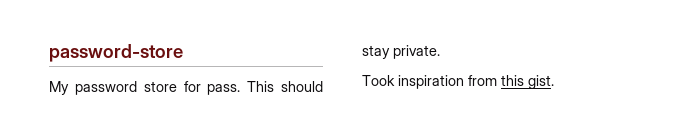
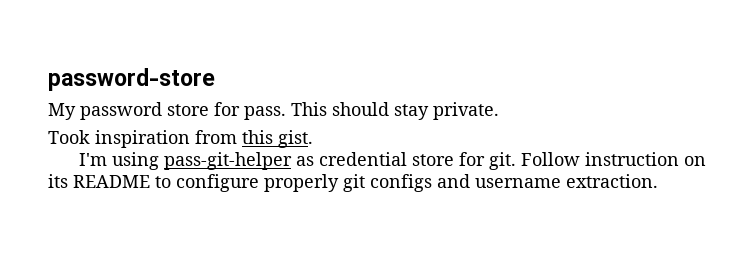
+ I'm using pass-git-helper as credential store for git. Follow instruction on its README to configure properly git configs and username extraction.

